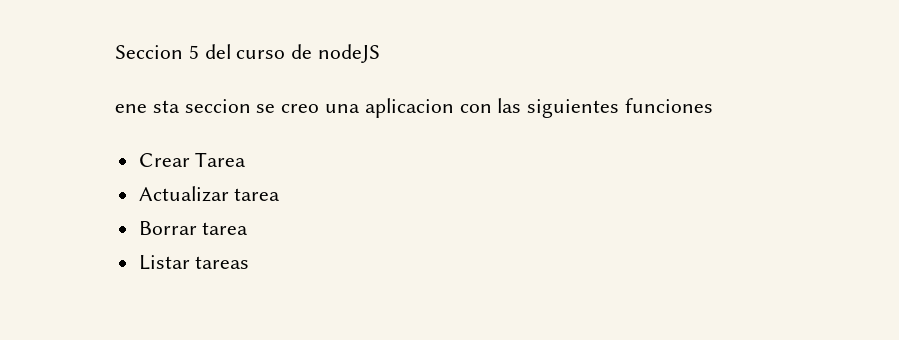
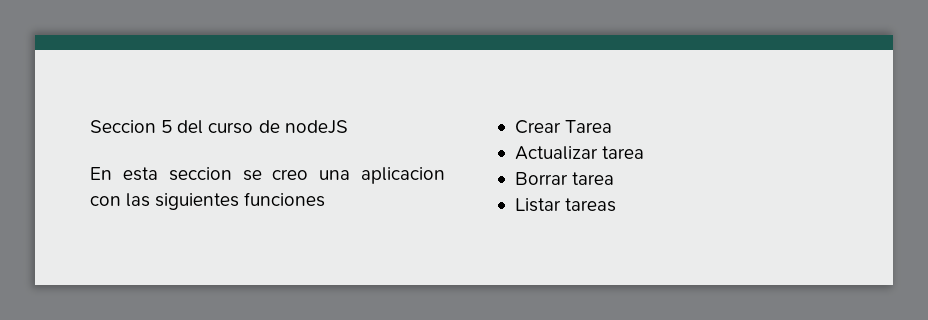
- ene sta seccion se creo una aplicacion con las siguientes funciones
+ En esta seccion se creo una aplicacion con las siguientes funciones

